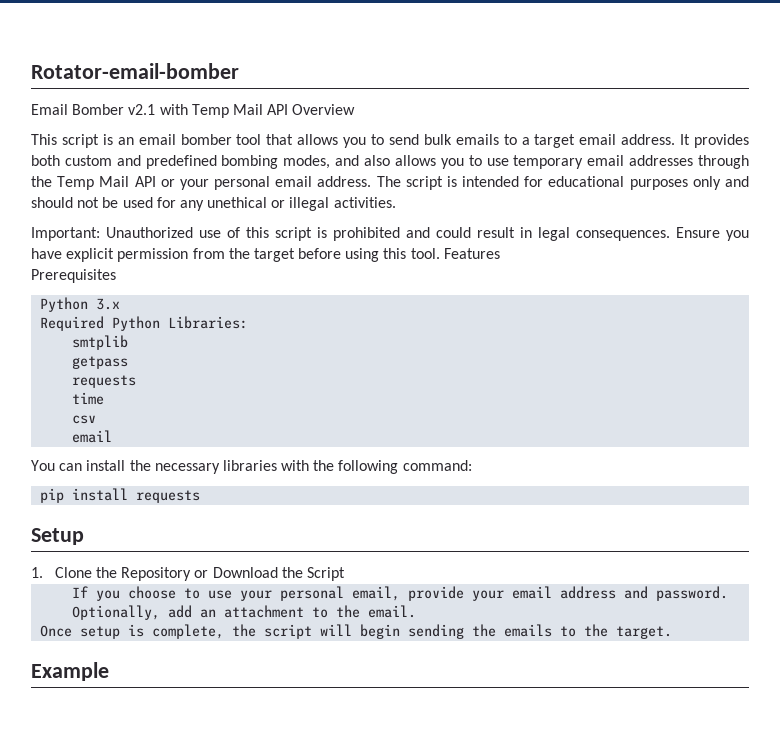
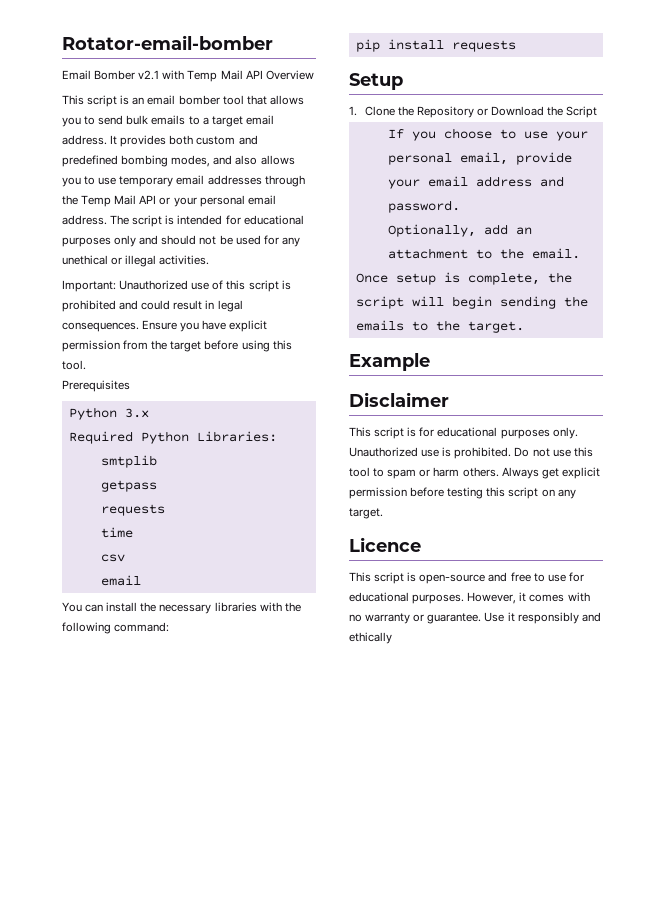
- Features
+ Disclaimer
+ This script is for educational purposes only. Unauthorized use is prohibited. Do not use this tool to spam or harm others. Always get explicit permission before testing this script on any target.
+ Licence
+ This script is open-source and free to use for educational purposes. However, it comes with no warranty or guarantee. Use it responsibly and ethically

